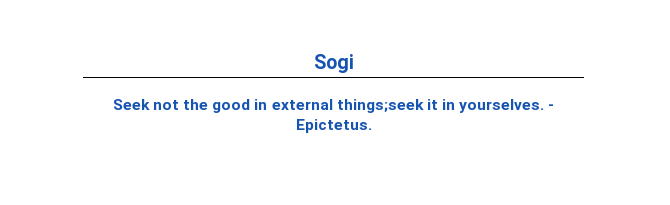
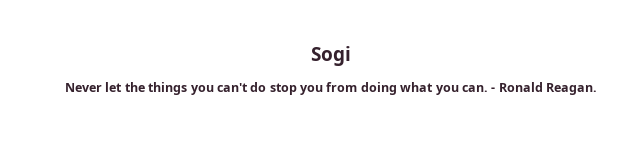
- Seek not the good in external things;seek it in yourselves. - Epictetus.
+ Never let the things you can't do stop you from doing what you can. - Ronald Reagan.

